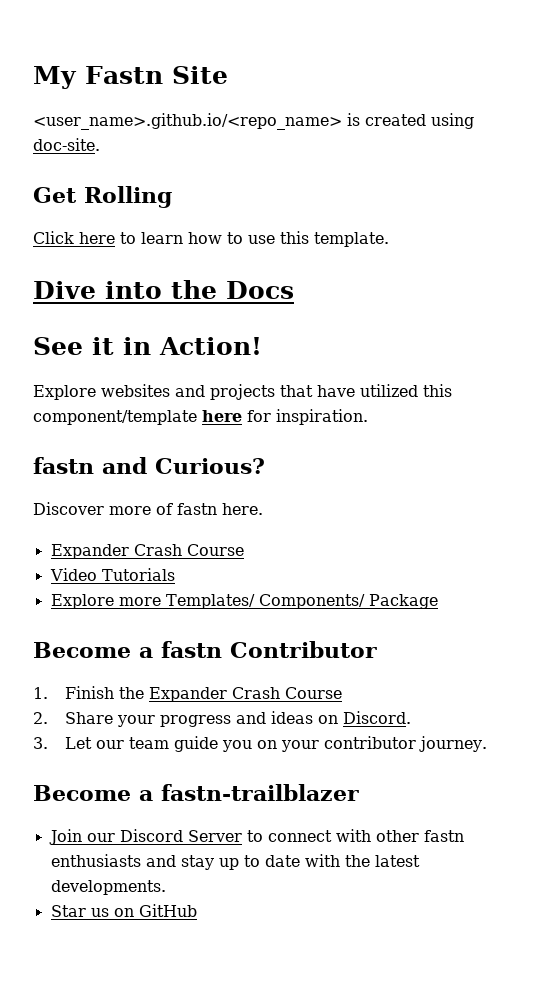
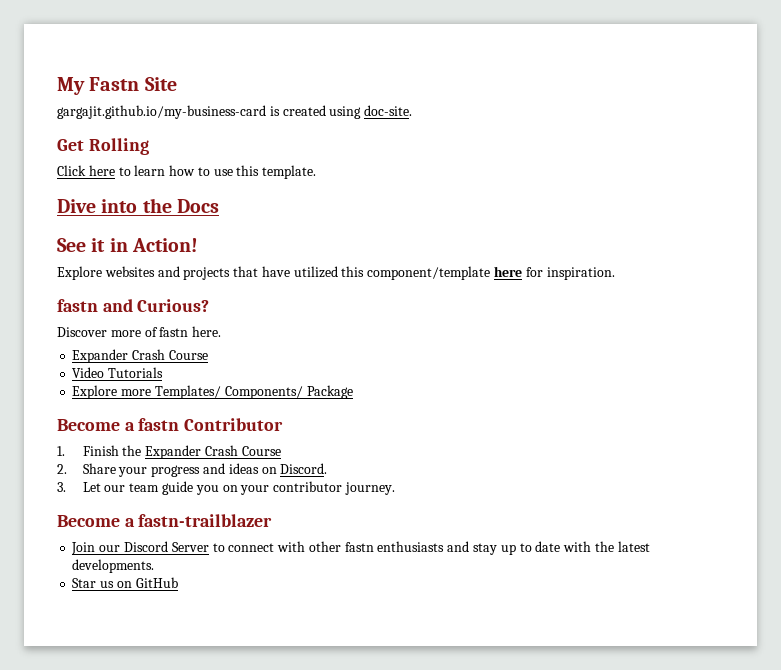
- <user_name>.github.io/<repo_name> is created using doc-site.
+ gargajit.github.io/my-business-card is created using doc-site.

